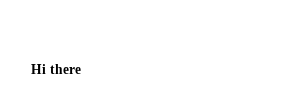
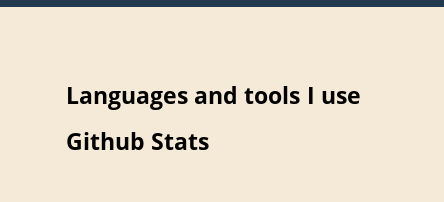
- Hi there
+ Languages and tools I use
+ Github Stats

